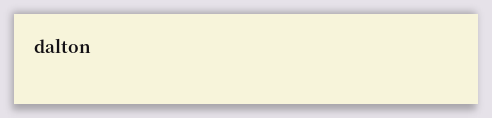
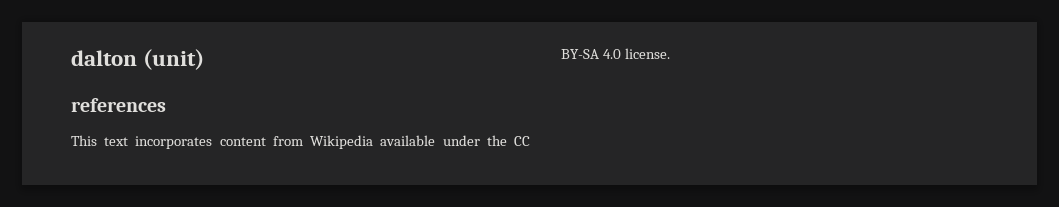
- dalton
+ dalton (unit)
+ references
+ This text incorporates content from Wikipedia available under the CC BY-SA 4.0 license.

